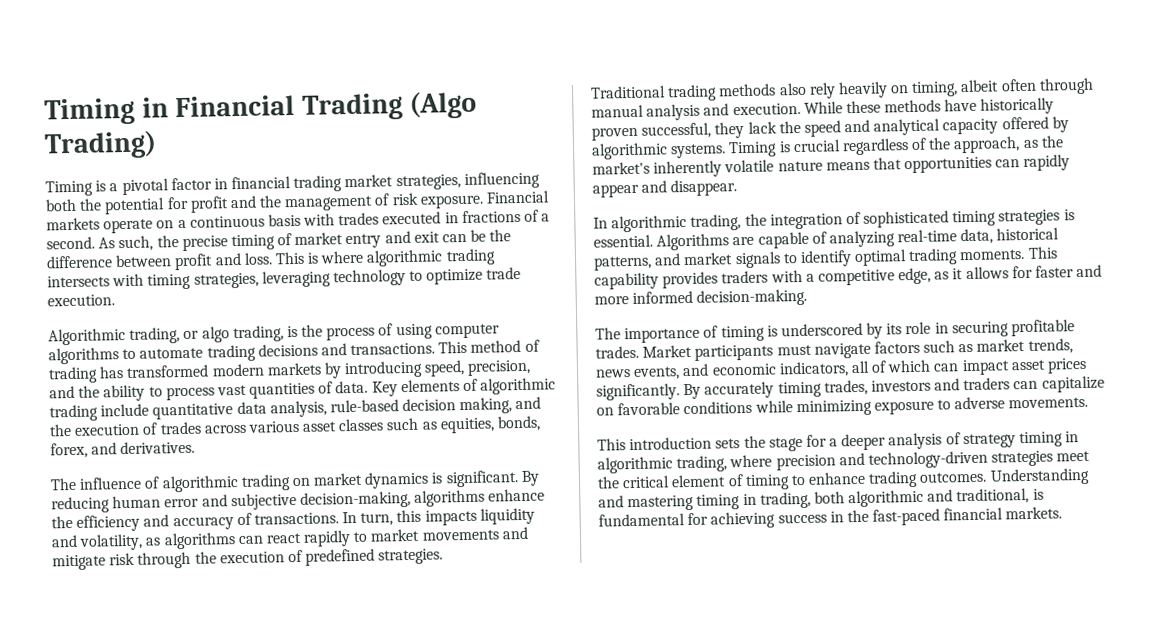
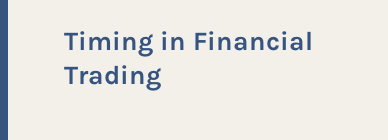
- Timing in Financial Trading (Algo Trading)
- Timing is a pivotal factor in financial trading market strategies, influencing both the potential for profit and the management of risk exposure. Financial markets operate on a continuous basis with trades executed in fractions of a second. As such, the precise timing of market entry and exit can be the difference between profit and loss. This is where algorithmic trading intersects with timing strategies, leveraging technology to optimize trade execution.
- Algorithmic trading, or algo trading, is the process of using computer algorithms to automate trading decisions and transactions. This method of trading has transformed modern markets by introducing speed, precision, and the ability to process vast quantities of data. Key elements of algorithmic trading include quantitative data analysis, rule-based decision making, and the execution of trades across various asset classes such as equities, bonds, forex, and derivatives.
- The influence of algorithmic trading on market dynamics is significant. By reducing human error and subjective decision-making, algorithms enhance the efficiency and accuracy of transactions. In turn, this impacts liquidity and volatility, as algorithms can react rapidly to market movements and mitigate risk through the execution of predefined strategies.
- Traditional trading methods also rely heavily on timing, albeit often through manual analysis and execution. While these methods have historically proven successful, they lack the speed and analytical capacity offered by algorithmic systems. Timing is crucial regardless of the approach, as the market's inherently volatile nature means that opportunities can rapidly appear and disappear.
- In algorithmic trading, the integration of sophisticated timing strategies is essential. Algorithms are capable of analyzing real-time data, historical patterns, and market signals to identify optimal trading moments. This capability provides traders with a competitive edge, as it allows for faster and more informed decision-making.
- The importance of timing is underscored by its role in securing profitable trades. Market participants must navigate factors such as market trends, news events, and economic indicators, all of which can impact asset prices significantly. By accurately timing trades, investors and traders can capitalize on favorable conditions while minimizing exposure to adverse movements.
- This introduction sets the stage for a deeper analysis of strategy timing in algorithmic trading, where precision and technology-driven strategies meet the critical element of timing to enhance trading outcomes. Understanding and mastering timing in trading, both algorithmic and traditional, is fundamental for achieving success in the fast-paced financial markets.
+ Timing in Financial Trading

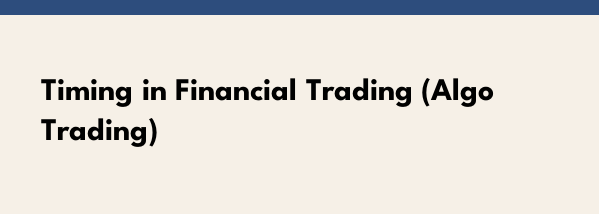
- Timing in Financial Trading
+ Timing in Financial Trading (Algo Trading)

